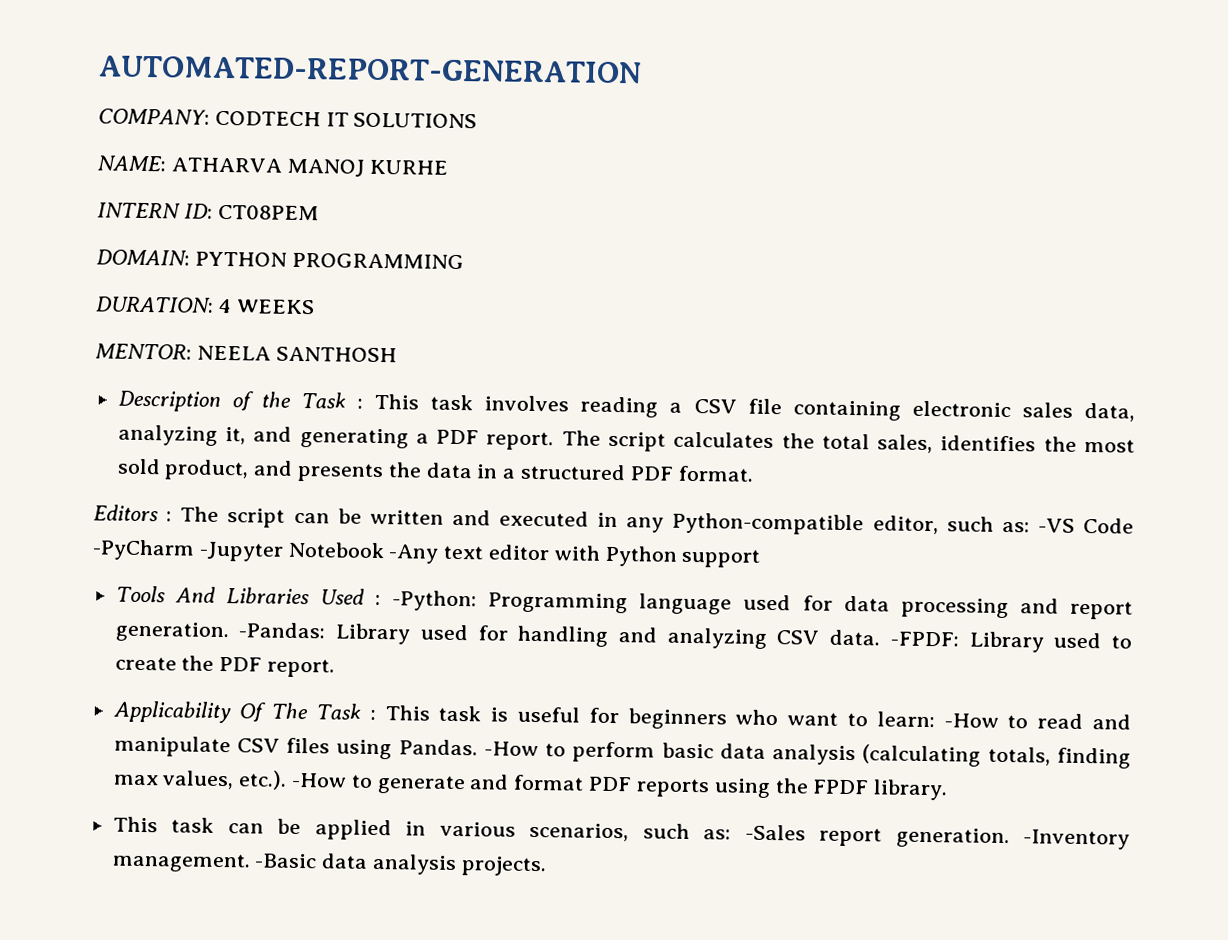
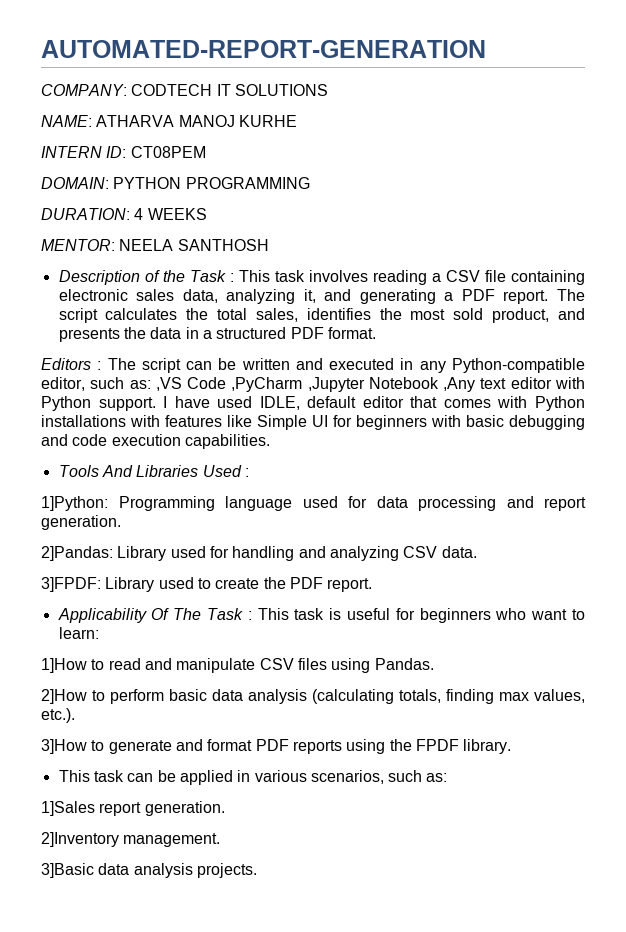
- Editors : The script can be written and executed in any Python-compatible editor, such as: -VS Code -PyCharm -Jupyter Notebook -Any text editor with Python support
+ Editors : The script can be written and executed in any Python-compatible editor, such as: ,VS Code ,PyCharm ,Jupyter Notebook ,Any text editor with Python support. I have used IDLE, default editor that comes with Python installations with features like Simple UI for beginners with basic debugging and code execution capabilities.
- Tools And Libraries Used : -Python: Programming language used for data processing and report generation. -Pandas: Library used for handling and analyzing CSV data. -FPDF: Library used to create the PDF report.
+ Tools And Libraries Used :
+ 1]Python: Programming language used for data processing and report generation.
+ 2]Pandas: Library used for handling and analyzing CSV data.
+ 3]FPDF: Library used to create the PDF report.
- Applicability Of The Task : This task is useful for beginners who want to learn: -How to read and manipulate CSV files using Pandas. -How to perform basic data analysis (calculating totals, finding max values, etc.). -How to generate and format PDF reports using the FPDF library.
+ Applicability Of The Task : This task is useful for beginners who want to learn:
+ 1]How to read and manipulate CSV files using Pandas.
+ 2]How to perform basic data analysis (calculating totals, finding max values, etc.).
+ 3]How to generate and format PDF reports using the FPDF library.
- This task can be applied in various scenarios, such as: -Sales report generation. -Inventory management. -Basic data analysis projects.
+ This task can be applied in various scenarios, such as:
+ 1]Sales report generation.
+ 2]Inventory management.
+ 3]Basic data analysis projects.

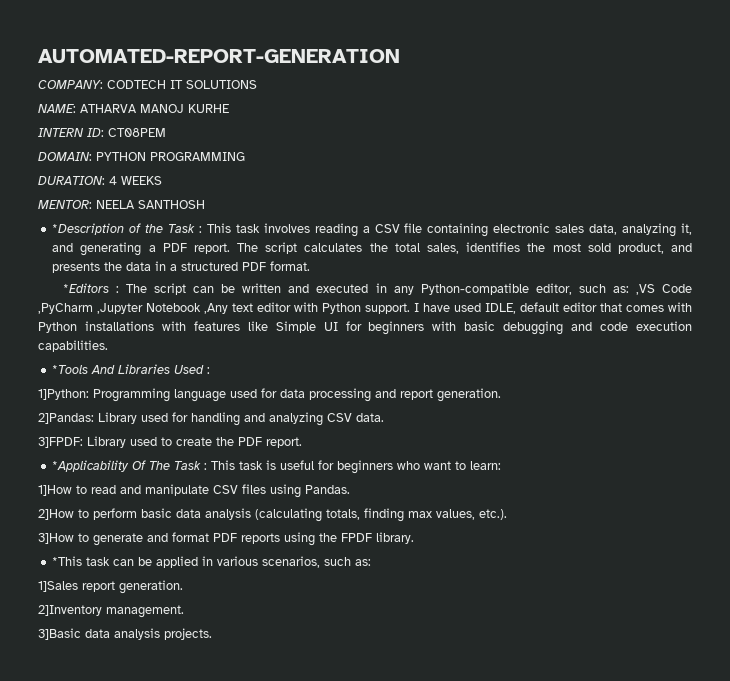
- Description of the Task : This task involves reading a CSV file containing electronic sales data, analyzing it, and generating a PDF report.
+ *Description of the Task : This task involves reading a CSV file containing electronic sales data, analyzing it, and generating a PDF report.
- Editors : The script can be written and executed in any Python-compatible editor, such as: ,VS Code ,PyCharm ,Jupyter Notebook ,Any text editor with Python support.
+ *Editors : The script can be written and executed in any Python-compatible editor, such as: ,VS Code ,PyCharm ,Jupyter Notebook ,Any text editor with Python support.
- Tools And Libraries Used :
+ *Tools And Libraries Used :
- Applicability Of The Task : This task is useful for beginners who want to learn:
+ *Applicability Of The Task : This task is useful for beginners who want to learn:
- This task can be applied in various scenarios, such as:
+ *This task can be applied in various scenarios, such as:

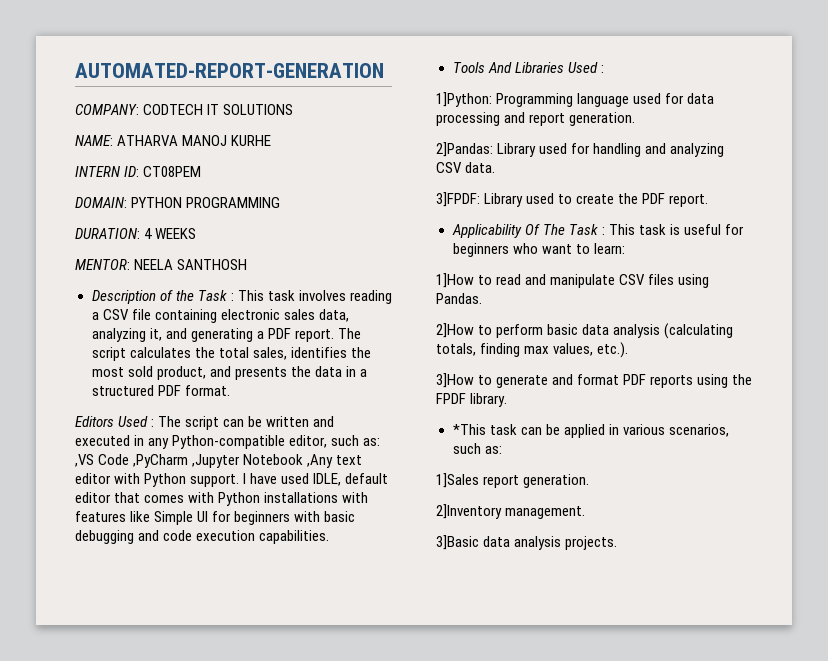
- *Description of the Task : This task involves reading a CSV file containing electronic sales data, analyzing it, and generating a PDF report.
+ Description of the Task : This task involves reading a CSV file containing electronic sales data, analyzing it, and generating a PDF report.
- *Editors : The script can be written and executed in any Python-compatible editor, such as: ,VS Code ,PyCharm ,Jupyter Notebook ,Any text editor with Python support.
+ Editors Used : The script can be written and executed in any Python-compatible editor, such as: ,VS Code ,PyCharm ,Jupyter Notebook ,Any text editor with Python support.
- *Tools And Libraries Used :
+ Tools And Libraries Used :
- *Applicability Of The Task : This task is useful for beginners who want to learn:
+ Applicability Of The Task : This task is useful for beginners who want to learn:

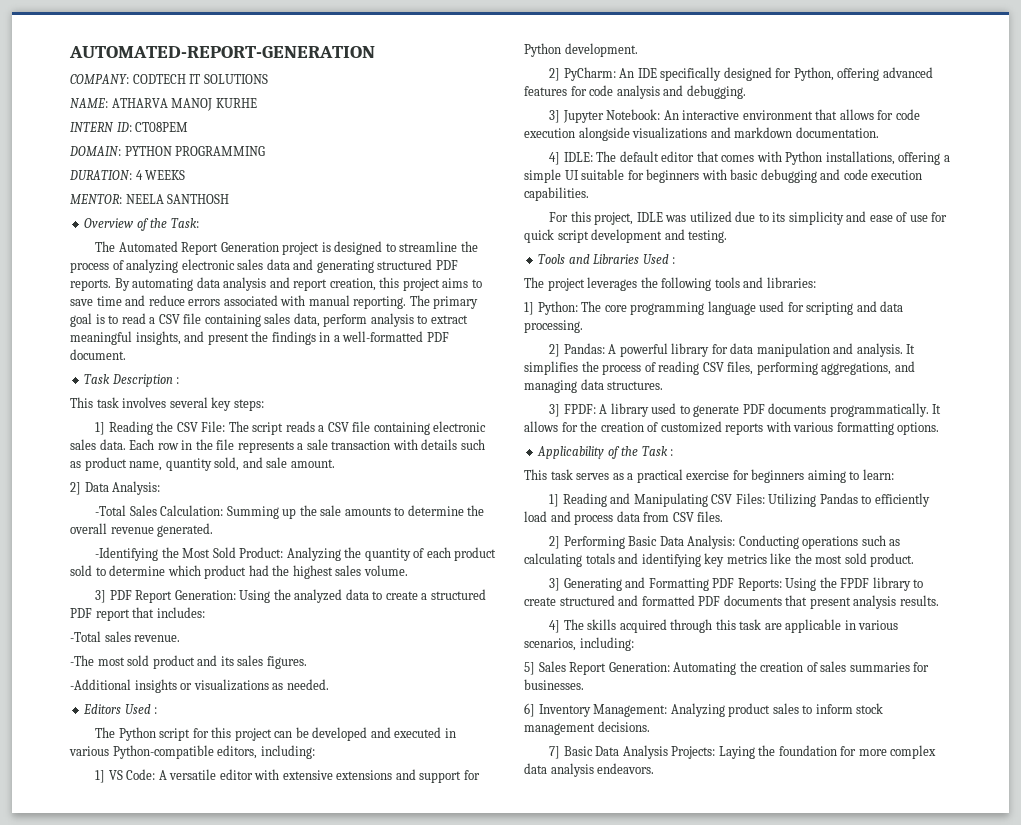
- Description of the Task : This task involves reading a CSV file containing electronic sales data, analyzing it, and generating a PDF report. The script calculates the total sales, identifies the most sold product, and presents the data in a structured PDF format.
- Editors Used : The script can be written and executed in any Python-compatible editor, such as: ,VS Code ,PyCharm ,Jupyter Notebook ,Any text editor with Python support. I have used IDLE, default editor that comes with Python installations with features like Simple UI for beginners with basic debugging and code execution capabilities.
+ Overview of the Task:
+ The Automated Report Generation project is designed to streamline the process of analyzing electronic sales data and generating structured PDF reports. By automating data analysis and report creation, this project aims to save time and reduce errors associated with manual reporting. The primary goal is to read a CSV file containing sales data, perform analysis to extract meaningful insights, and present the findings in a well-formatted PDF document.
+ Task Description :
+ This task involves several key steps:
+ 1] Reading the CSV File: The script reads a CSV file containing electronic sales data. Each row in the file represents a sale transaction with details such as product name, quantity sold, and sale amount.
+ 2] Data Analysis:
+ -Total Sales Calculation: Summing up the sale amounts to determine the overall revenue generated.
+ -Identifying the Most Sold Product: Analyzing the quantity of each product sold to determine which product had the highest sales volume.
+ 3] PDF Report Generation: Using the analyzed data to create a structured PDF report that includes:
+ -Total sales revenue.
+ -The most sold product and its sales figures.
+ -Additional insights or visualizations as needed.
+ Editors Used :
+ The Python script for this project can be developed and executed in various Python-compatible editors, including:
+ 1] VS Code: A versatile editor with extensive extensions and support for Python development.
+ 2] PyCharm: An IDE specifically designed for Python, offering advanced features for code analysis and debugging.
+ 3] Jupyter Notebook: An interactive environment that allows for code execution alongside visualizations and markdown documentation.
+ 4] IDLE: The default editor that comes with Python installations, offering a simple UI suitable for beginners with basic debugging and code execution capabilities.
+ For this project, IDLE was utilized due to its simplicity and ease of use for quick script development and testing.
- Tools And Libraries Used :
+ Tools and Libraries Used :
- 1]Python: Programming language used for data processing and report generation.
- 2]Pandas: Library used for handling and analyzing CSV data.
- 3]FPDF: Library used to create the PDF report.
+ The project leverages the following tools and libraries:
+ 1] Python: The core programming language used for scripting and data processing.
+ 2] Pandas: A powerful library for data manipulation and analysis. It simplifies the process of reading CSV files, performing aggregations, and managing data structures.
+ 3] FPDF: A library used to generate PDF documents programmatically. It allows for the creation of customized reports with various formatting options.
- Applicability Of The Task : This task is useful for beginners who want to learn:
- 1]How to read and manipulate CSV files using Pandas.
- 2]How to perform basic data analysis (calculating totals, finding max values, etc.).
- 3]How to generate and format PDF reports using the FPDF library.
- *This task can be applied in various scenarios, such as:
- 1]Sales report generation.
- 2]Inventory management.
- 3]Basic data analysis projects.
+ Applicability of the Task :
+ This task serves as a practical exercise for beginners aiming to learn:
+ 1] Reading and Manipulating CSV Files: Utilizing Pandas to efficiently load and process data from CSV files.
+ 2] Performing Basic Data Analysis: Conducting operations such as calculating totals and identifying key metrics like the most sold product.
+ 3] Generating and Formatting PDF Reports: Using the FPDF library to create structured and formatted PDF documents that present analysis results.
+ 4] The skills acquired through this task are applicable in various scenarios, including:
+ 5] Sales Report Generation: Automating the creation of sales summaries for businesses.
+ 6] Inventory Management: Analyzing product sales to inform stock management decisions.
+ 7] Basic Data Analysis Projects: Laying the foundation for more complex data analysis endeavors.

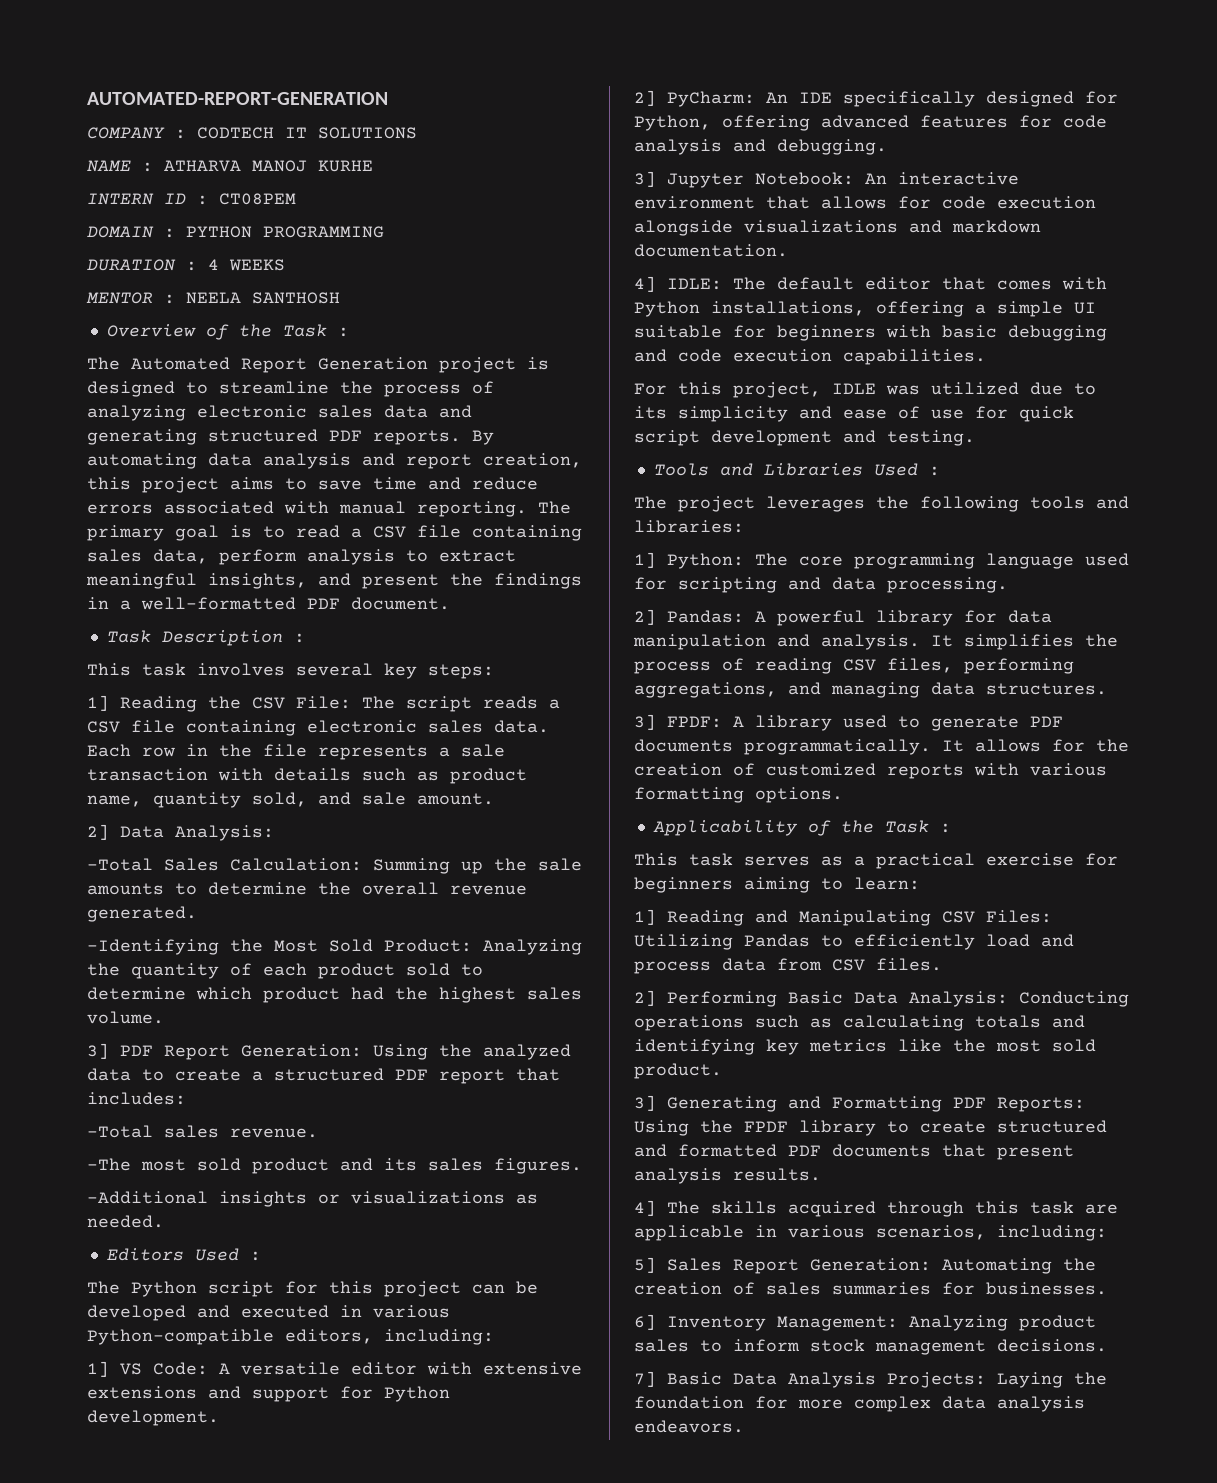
- COMPANY: CODTECH IT SOLUTIONS
+ COMPANY : CODTECH IT SOLUTIONS
- NAME: ATHARVA MANOJ KURHE
+ NAME : ATHARVA MANOJ KURHE
- INTERN ID: CT08PEM
+ INTERN ID : CT08PEM
- DOMAIN: PYTHON PROGRAMMING
+ DOMAIN : PYTHON PROGRAMMING
- DURATION: 4 WEEKS
+ DURATION : 4 WEEKS
- MENTOR: NEELA SANTHOSH
+ MENTOR : NEELA SANTHOSH
- Overview of the Task:
+ Overview of the Task :

